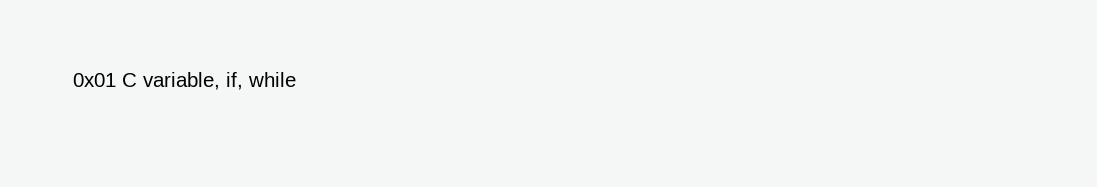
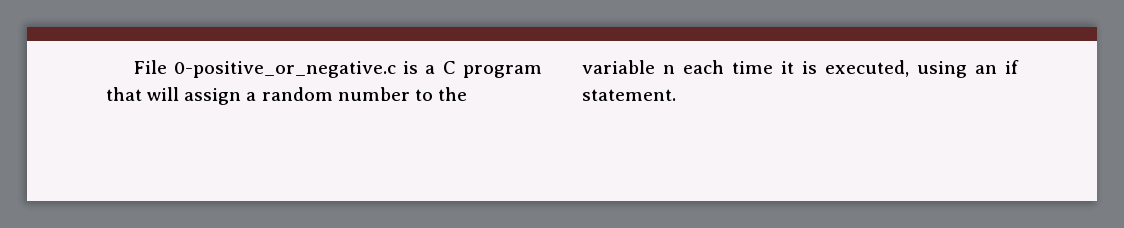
- 0x01 C variable, if, while
+ File 0-positive_or_negative.c is a C program that will assign a random number to the variable n each time it is executed, using an if statement.

